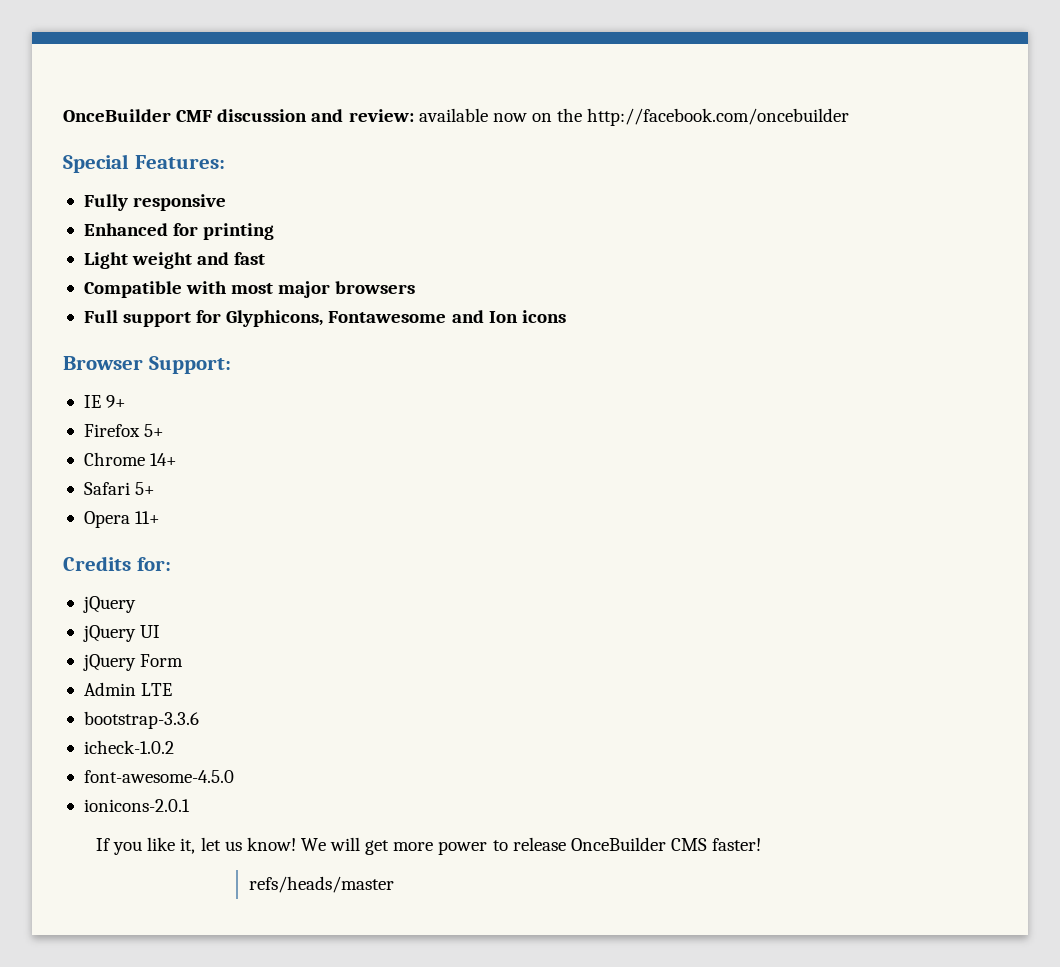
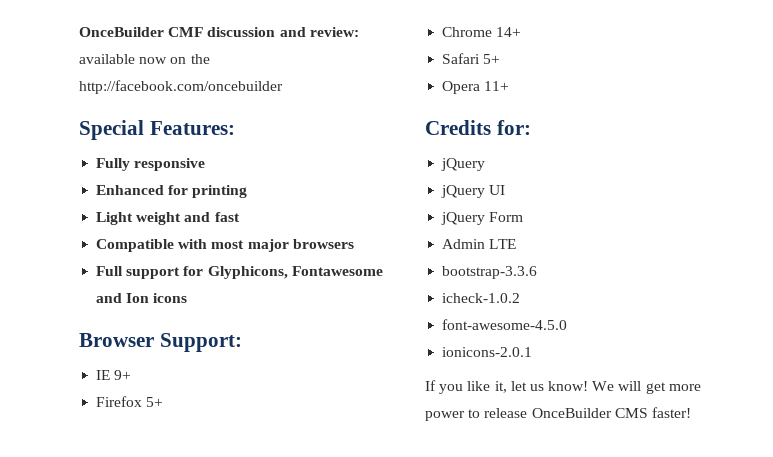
- refs/heads/master

